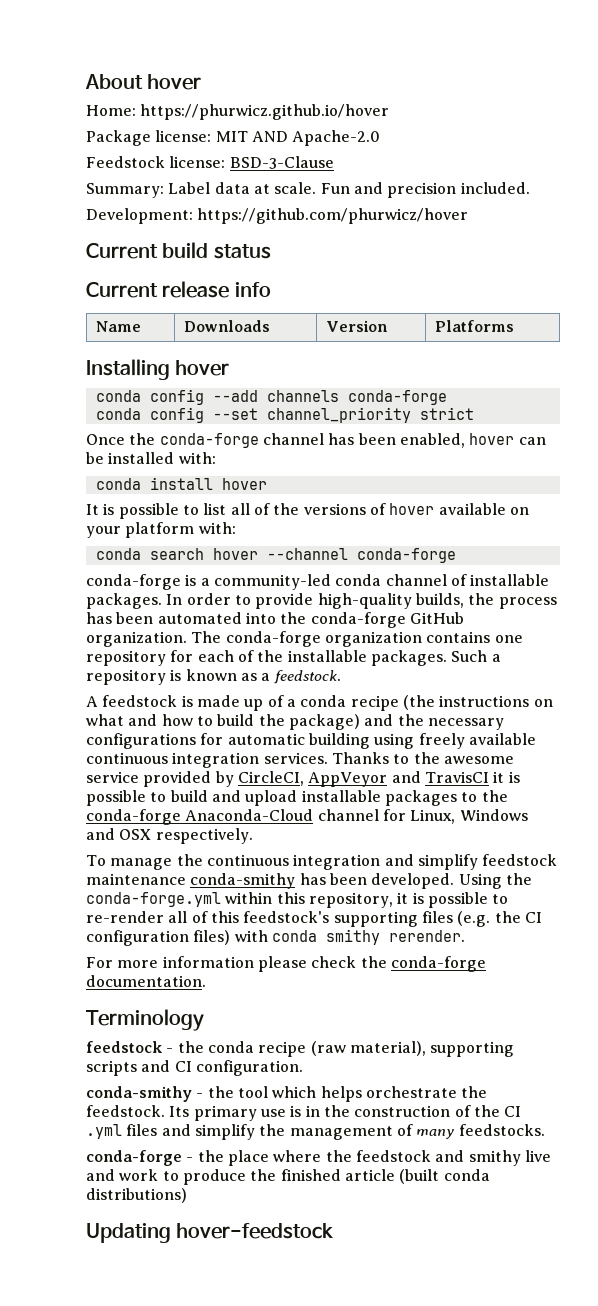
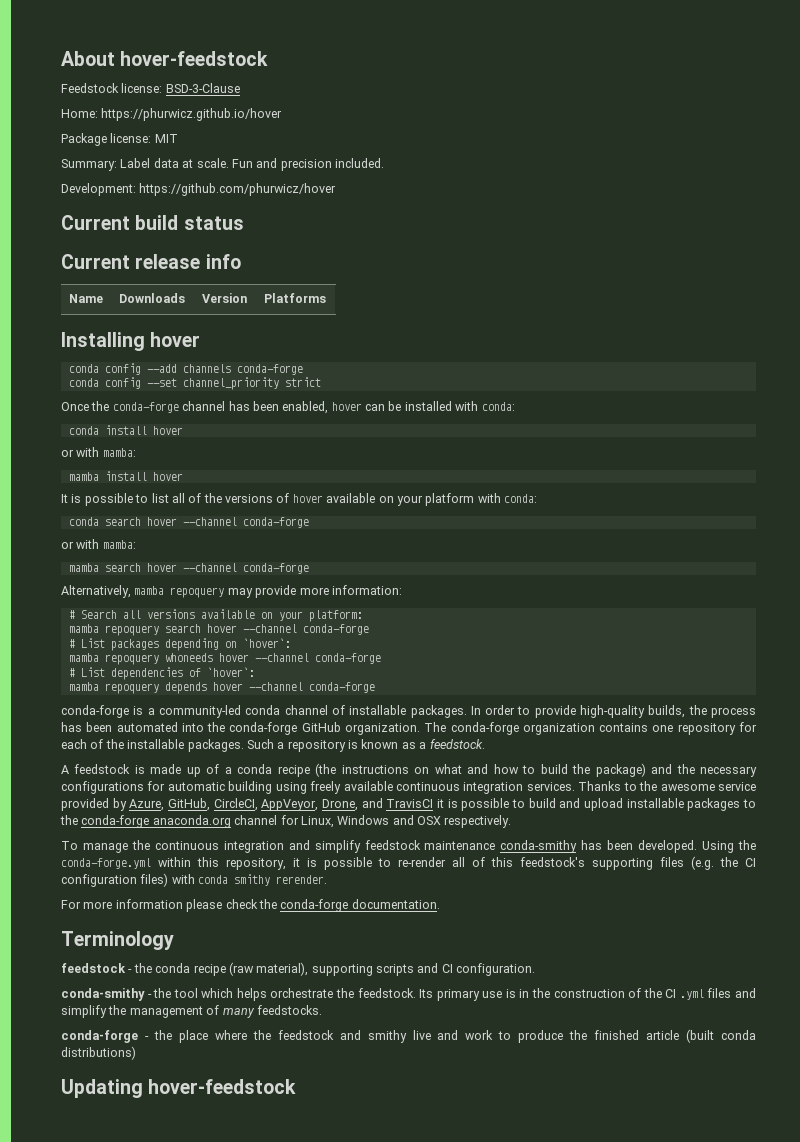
- About hover
+ About hover-feedstock
+ Feedstock license: BSD-3-Clause
- Package license: MIT AND Apache-2.0
- Feedstock license: BSD-3-Clause
+ Package license: MIT
- Once the conda-forge channel has been enabled, hover can be installed with:
+ Once the conda-forge channel has been enabled, hover can be installed with conda:
  conda install hover
+ or with mamba:
+ mamba install hover
- It is possible to list all of the versions of hover available on your platform with:
+ It is possible to list all of the versions of hover available on your platform with conda:
  conda search hover --channel conda-forge
+ or with mamba:
+ mamba search hover --channel conda-forge
+ Alternatively, mamba repoquery may provide more information:
+ # Search all versions available on your platform:
+ mamba repoquery search hover --channel conda-forge
+ # List packages depending on `hover`:
+ mamba repoquery whoneeds hover --channel conda-forge
+ # List dependencies of `hover`:
+ mamba repoquery depends hover --channel conda-forge
- Thanks to the awesome service provided by CircleCI, AppVeyor and TravisCI it is possible to build and upload installable packages to the conda-forge Anaconda-Cloud channel for Linux, Windows and OSX respectively.
+ Thanks to the awesome service provided by Azure, GitHub, CircleCI, AppVeyor, Drone, and TravisCI it is possible to build and upload installable packages to the conda-forge anaconda.org channel for Linux, Windows and OSX respectively.

